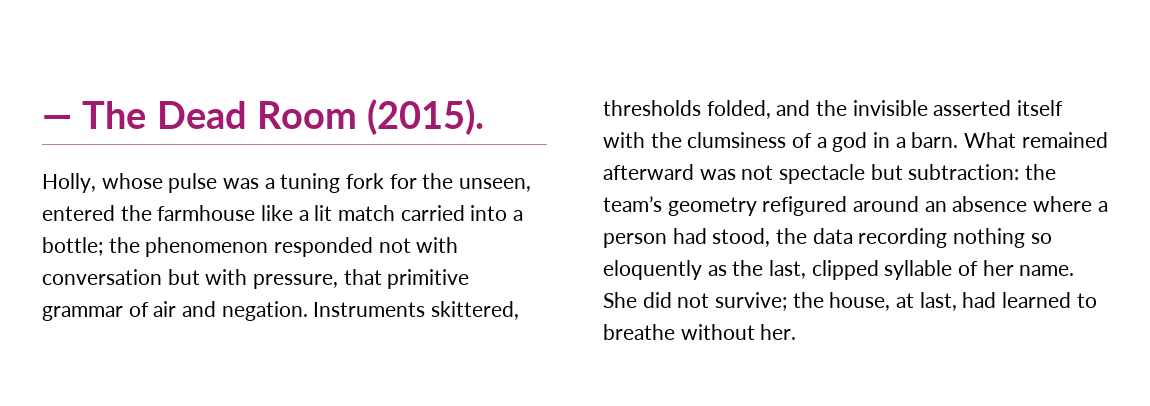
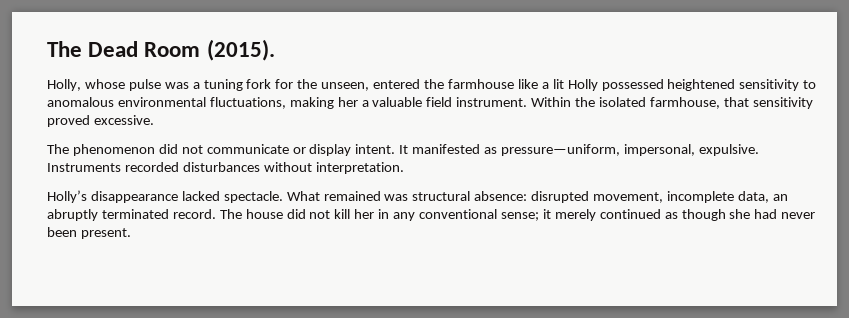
- — The Dead Room (2015).
+ The Dead Room (2015).
- Holly, whose pulse was a tuning fork for the unseen, entered the farmhouse like a lit match carried into a bottle; the phenomenon responded not with conversation but with pressure, that primitive grammar of air and negation. Instruments skittered, thresholds folded, and the invisible asserted itself with the clumsiness of a god in a barn. What remained afterward was not spectacle but subtraction: the team’s geometry refigured around an absence where a person had stood, the data recording nothing so eloquently as the last, clipped syllable of her name. She did not survive; the house, at last, had learned to breathe without her.
+ Holly, whose pulse was a tuning fork for the unseen, entered the farmhouse like a lit Holly possessed heightened sensitivity to anomalous environmental fluctuations, making her a valuable field instrument. Within the isolated farmhouse, that sensitivity proved excessive.
+ The phenomenon did not communicate or display intent. It manifested as pressure—uniform, impersonal, expulsive. Instruments recorded disturbances without interpretation.
+ Holly’s disappearance lacked spectacle. What remained was structural absence: disrupted movement, incomplete data, an abruptly terminated record. The house did not kill her in any conventional sense; it merely continued as though she had never been present.

